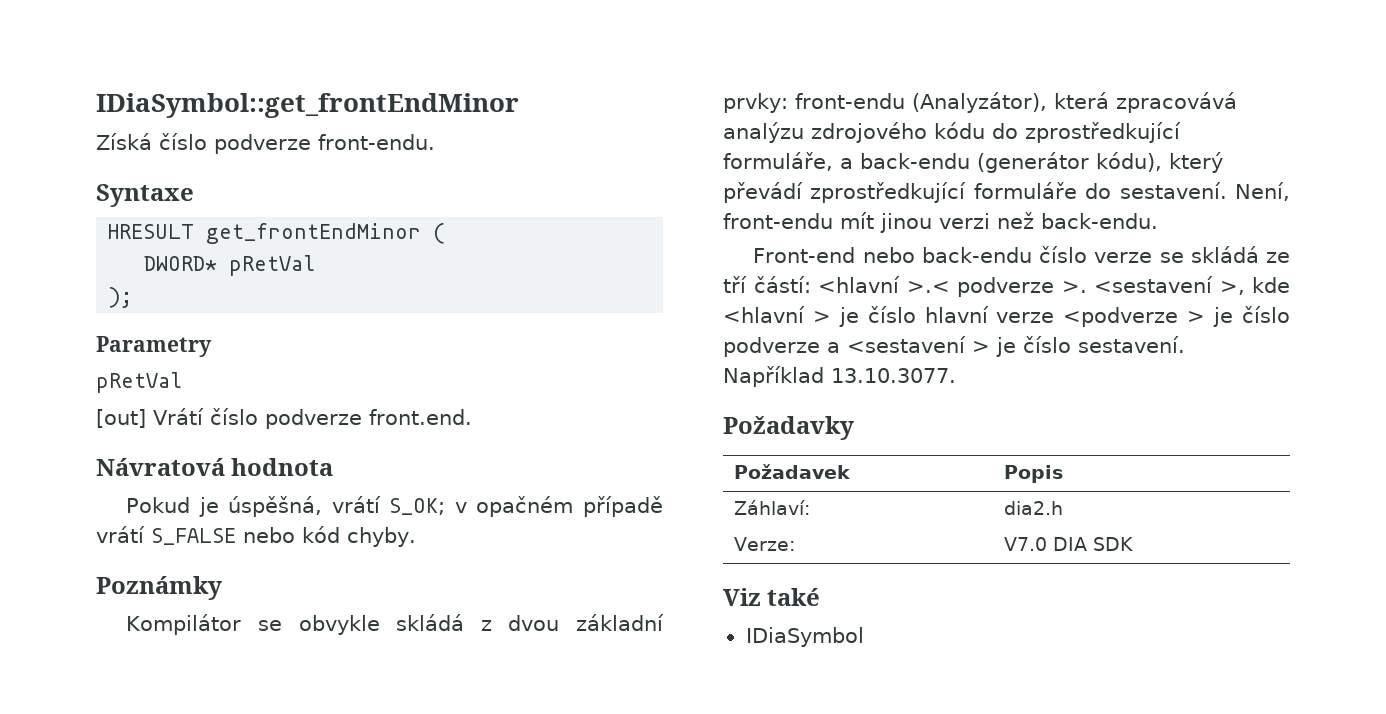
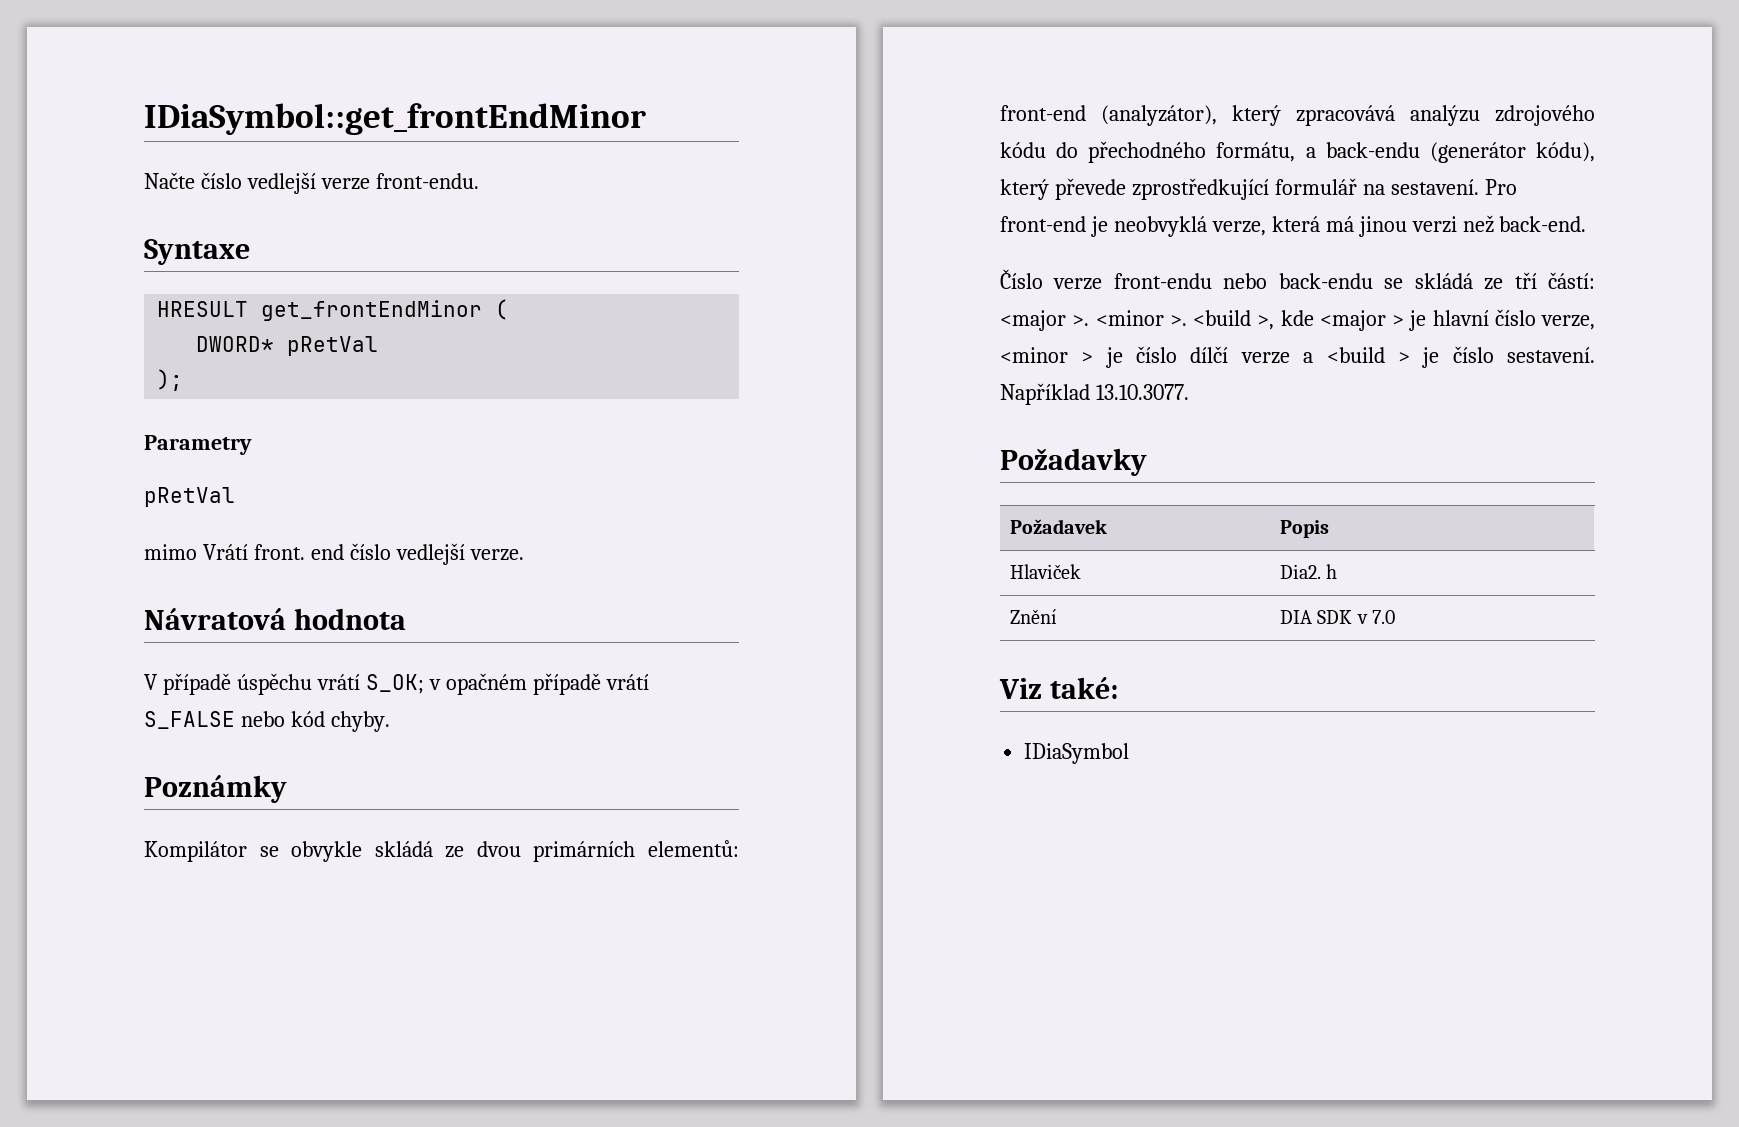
- Získá číslo podverze front-endu.
+ Načte číslo vedlejší verze front-endu.
- [out] Vrátí číslo podverze front.end.
+ mimo Vrátí front. end číslo vedlejší verze.
- Pokud je úspěšná, vrátí S_OK; v opačném případě vrátí S_FALSE nebo kód chyby.
+ V případě úspěchu vrátí S_OK; v opačném případě vrátí S_FALSE nebo kód chyby.
- Kompilátor se obvykle skládá z dvou základní prvky: front-endu (Analyzátor), která zpracovává analýzu zdrojového kódu do zprostředkující formuláře, a back-endu (generátor kódu), který převádí zprostředkující formuláře do sestavení. Není, front-endu mít jinou verzi než back-endu.
- Front-end nebo back-endu číslo verze se skládá ze tří částí: <hlavní >.< podverze >. <sestavení >, kde <hlavní > je číslo hlavní verze <podverze > je číslo podverze a <sestavení > je číslo sestavení.
+ Kompilátor se obvykle skládá ze dvou primárních elementů: front-end (analyzátor), který zpracovává analýzu zdrojového kódu do přechodného formátu, a back-endu (generátor kódu), který převede zprostředkující formulář na sestavení. Pro front-end je neobvyklá verze, která má jinou verzi než back-end.
+ Číslo verze front-endu nebo back-endu se skládá ze tří částí: <major >. <minor >. <build >, kde <major > je hlavní číslo verze, <minor > je číslo dílčí verze a <build > je číslo sestavení.
- Záhlaví: | dia2.h
- Verze: | V7.0 DIA SDK
+ Hlaviček | Dia2. h
+ Znění | DIA SDK v 7.0
- Viz také
+ Viz také:

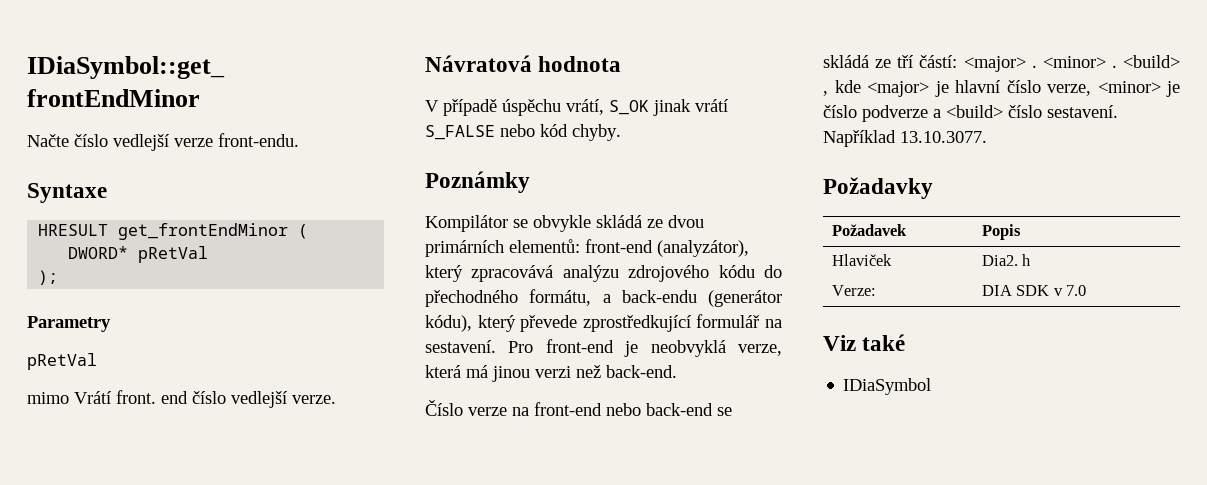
- V případě úspěchu vrátí S_OK; v opačném případě vrátí S_FALSE nebo kód chyby.
+ V případě úspěchu vrátí, S_OK jinak vrátí S_FALSE nebo kód chyby.
- Číslo verze front-endu nebo back-endu se skládá ze tří částí: <major >. <minor >. <build >, kde <major > je hlavní číslo verze, <minor > je číslo dílčí verze a <build > je číslo sestavení.
+ Číslo verze na front-end nebo back-end se skládá ze tří částí: <major> . <minor> . <build> , kde <major> je hlavní číslo verze, <minor> je číslo podverze a <build> číslo sestavení.
- Znění | DIA SDK v 7.0
+ Verze: | DIA SDK v 7.0
- Viz také:
+ Viz také

